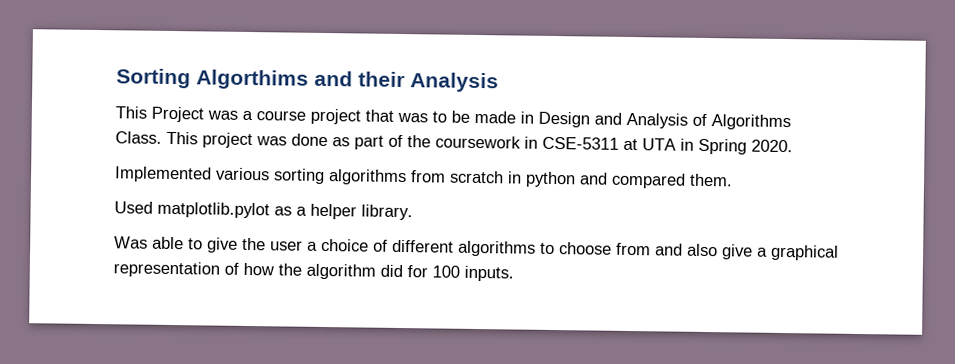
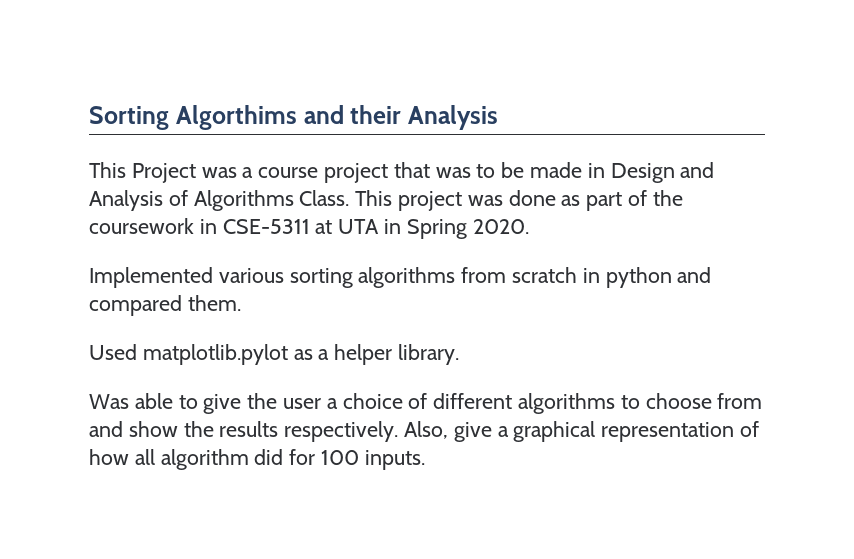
- Was able to give the user a choice of different algorithms to choose from and also give a graphical representation of how the algorithm did for 100 inputs.
+ Was able to give the user a choice of different algorithms to choose from and show the results respectively. Also, give a graphical representation of how all algorithm did for 100 inputs.

